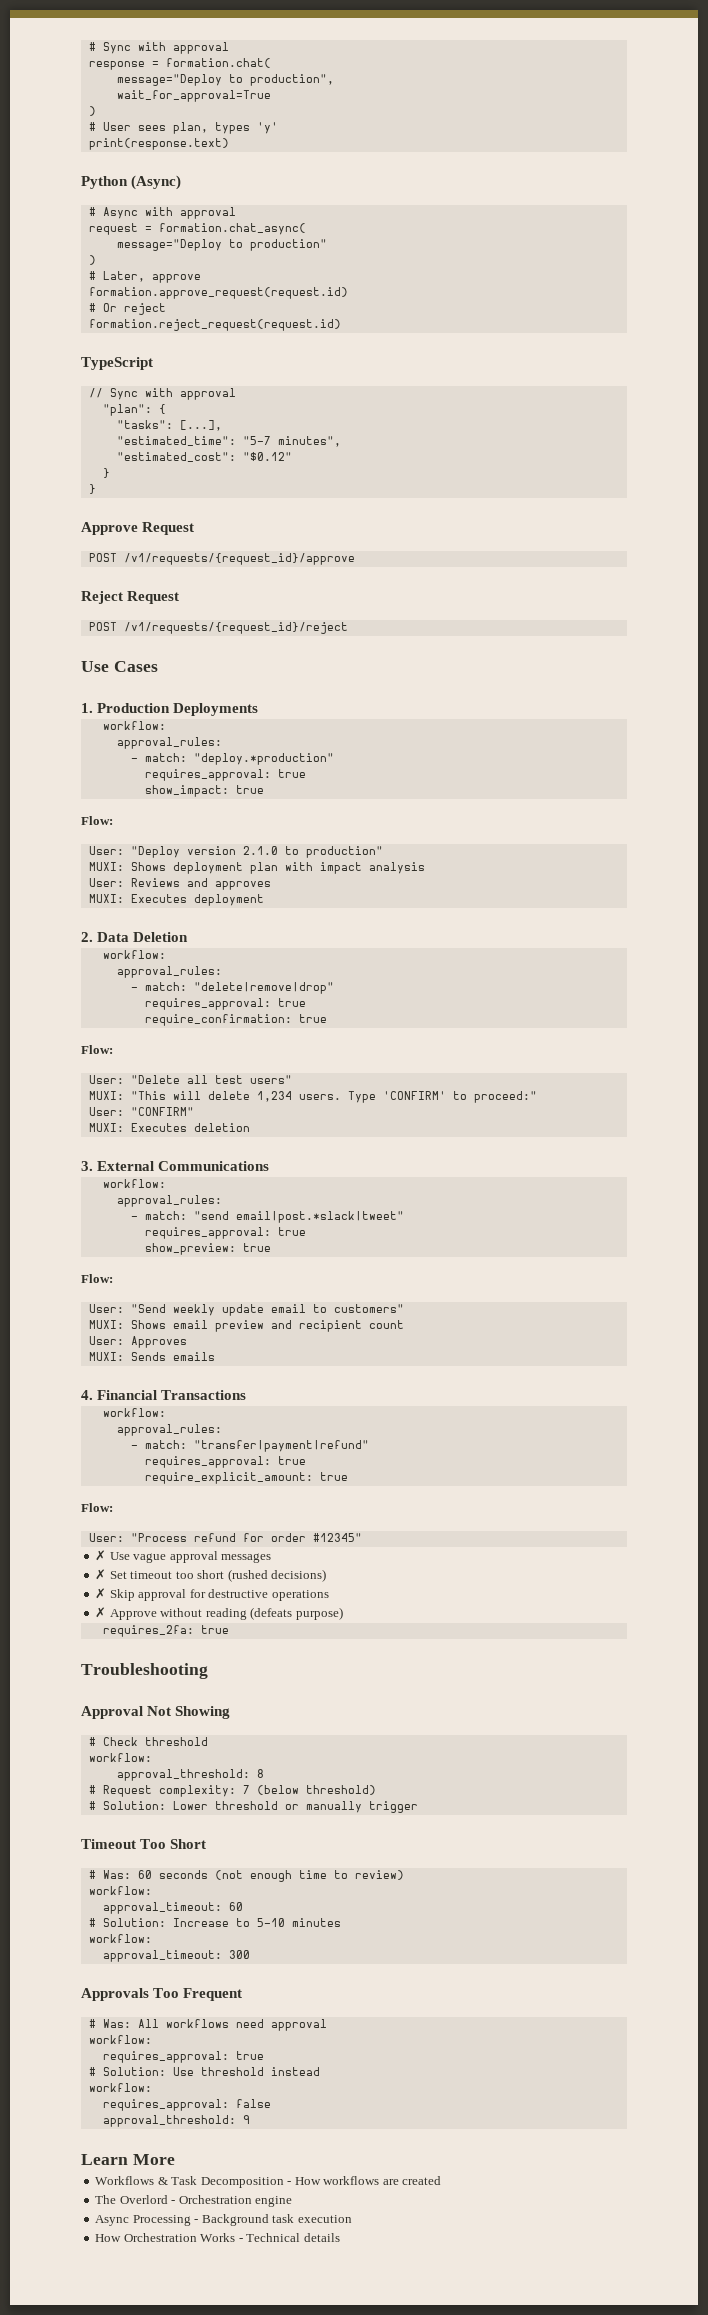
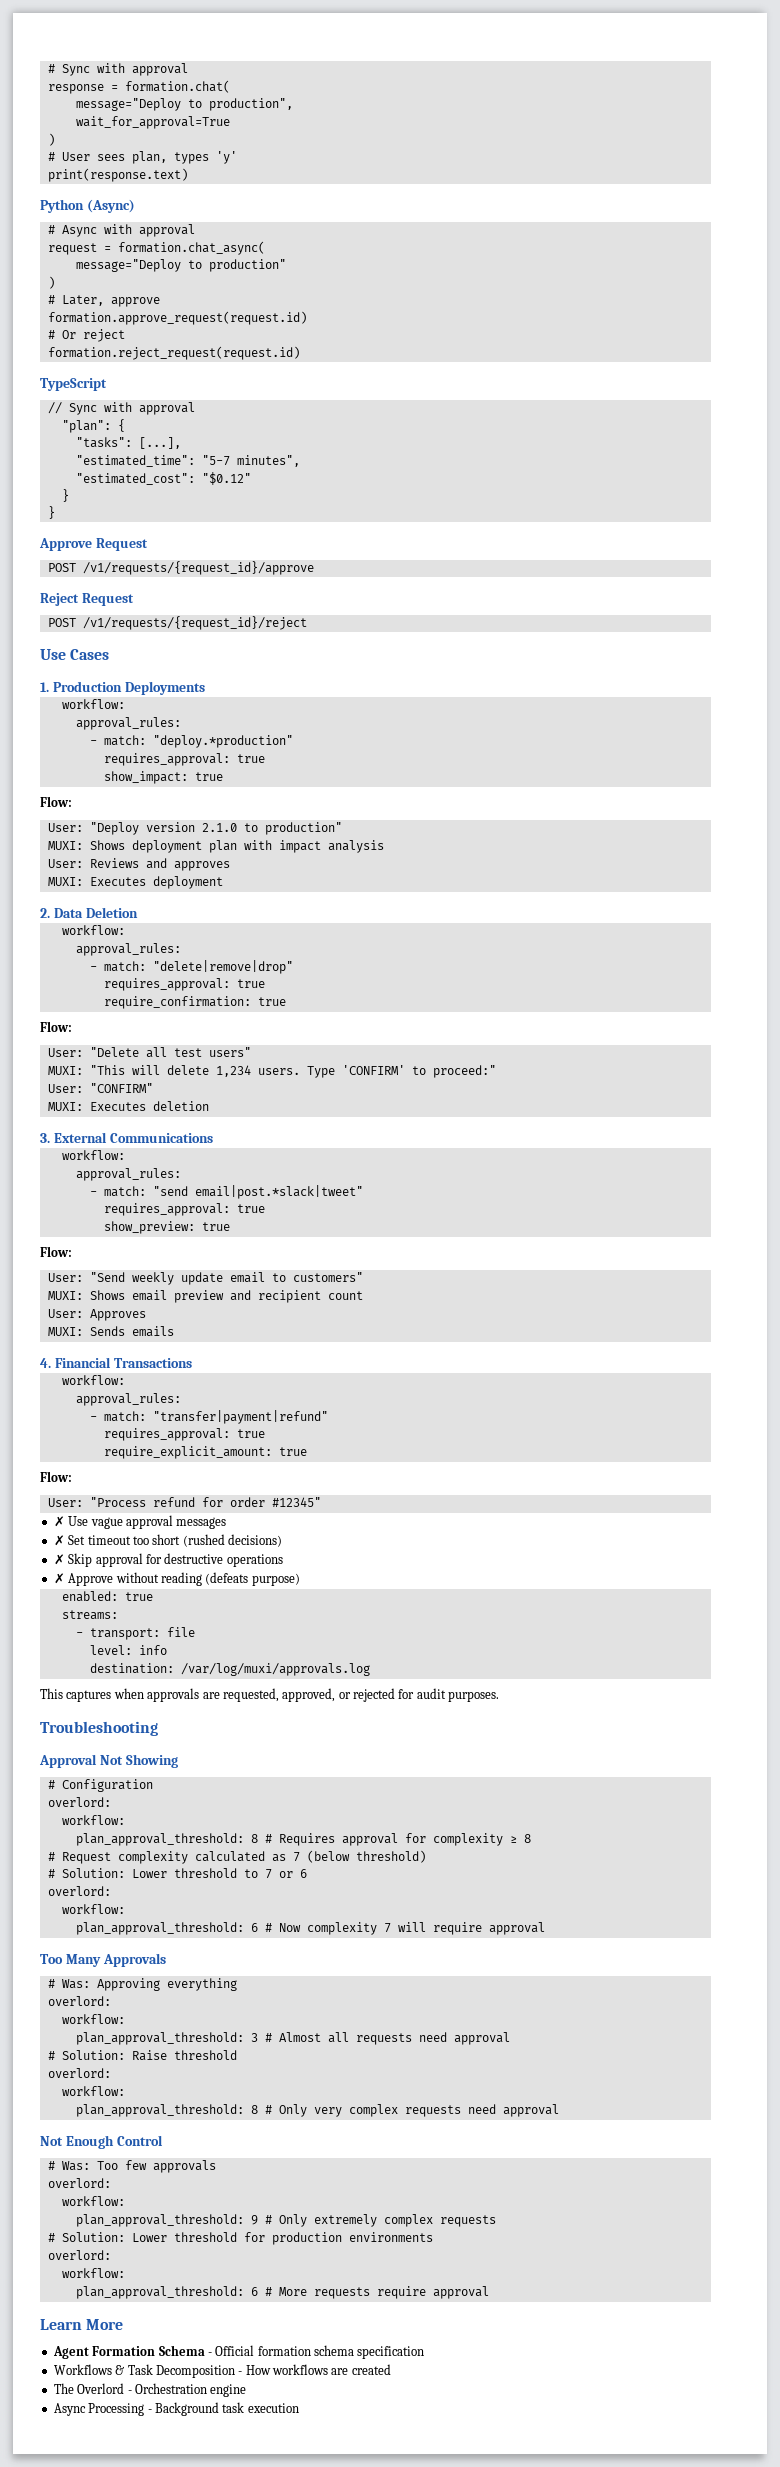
- requires_2fa: true
+ enabled: true
+ streams:
+ - transport: file
+ level: info
+ destination: /var/log/muxi/approvals.log
+ This captures when approvals are requested, approved, or rejected for audit purposes.
- # Check threshold
+ # Configuration
+ overlord:
  workflow:
- approval_threshold: 8
+ plan_approval_threshold: 8 # Requires approval for complexity ≥ 8
- # Request complexity: 7 (below threshold)
+ # Request complexity calculated as 7 (below threshold)
- # Solution: Lower threshold or manually trigger
- Timeout Too Short
- # Was: 60 seconds (not enough time to review)
+ # Solution: Lower threshold to 7 or 6
+ overlord:
  workflow:
- approval_timeout: 60
- # Solution: Increase to 5-10 minutes
+ plan_approval_threshold: 6 # Now complexity 7 will require approval
+ Too Many Approvals
+ # Was: Approving everything
+ overlord:
  workflow:
- approval_timeout: 300
- Approvals Too Frequent
- # Was: All workflows need approval
+ plan_approval_threshold: 3 # Almost all requests need approval
+ # Solution: Raise threshold
+ overlord:
  workflow:
- requires_approval: true
- # Solution: Use threshold instead
+ plan_approval_threshold: 8 # Only very complex requests need approval
+ Not Enough Control
+ # Was: Too few approvals
+ overlord:
  workflow:
- requires_approval: false
- approval_threshold: 9
+ plan_approval_threshold: 9 # Only extremely complex requests
+ # Solution: Lower threshold for production environments
+ overlord:
+ workflow:
+ plan_approval_threshold: 6 # More requests require approval
  Learn More
+ Agent Formation Schema - Official formation schema specification
- How Orchestration Works - Technical details

